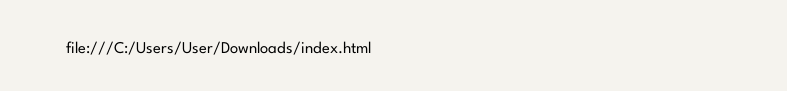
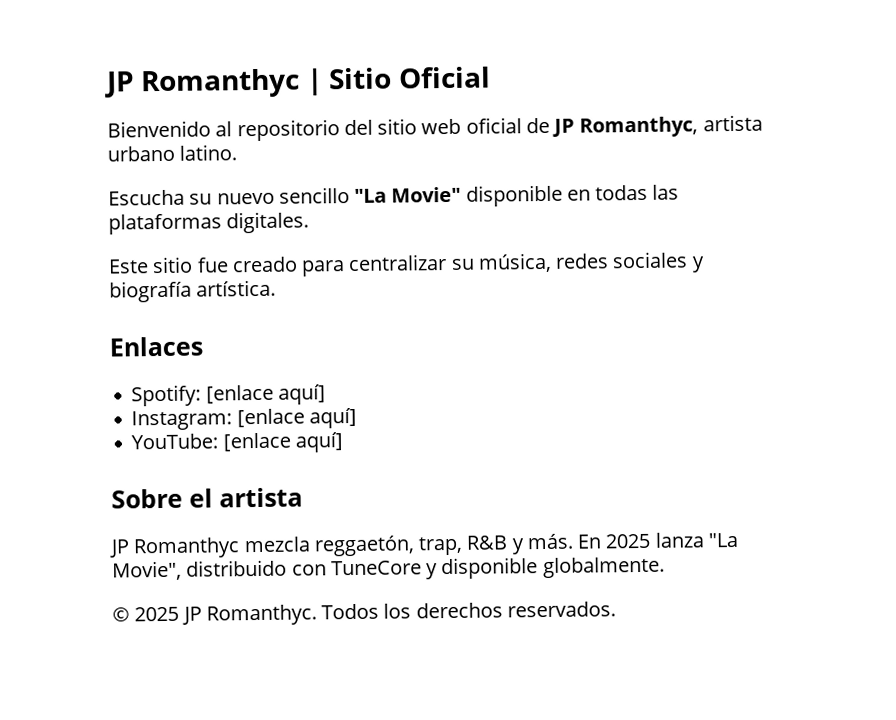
- file:///C:/Users/User/Downloads/index.html
+ JP Romanthyc | Sitio Oficial
+ Bienvenido al repositorio del sitio web oficial de JP Romanthyc, artista urbano latino.
+ Escucha su nuevo sencillo "La Movie" disponible en todas las plataformas digitales.
+ Este sitio fue creado para centralizar su música, redes sociales y biografía artística.
+ Enlaces
+ Spotify: [enlace aquí]
+ Instagram: [enlace aquí]
+ YouTube: [enlace aquí]
+ Sobre el artista
+ JP Romanthyc mezcla reggaetón, trap, R&B y más. En 2025 lanza "La Movie", distribuido con TuneCore y disponible globalmente.
+ © 2025 JP Romanthyc. Todos los derechos reservados.

